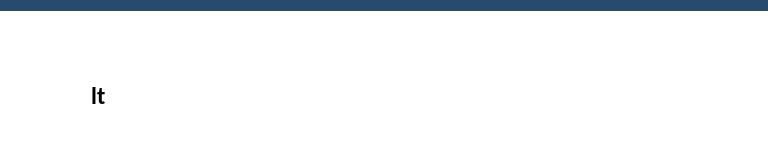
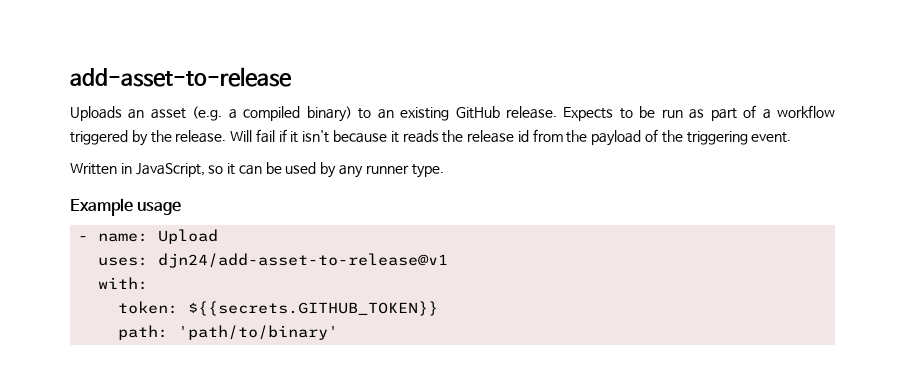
- lt
+ add-asset-to-release
+ Uploads an asset (e.g. a compiled binary) to an existing GitHub release. Expects to be run as part of a workflow triggered by the release. Will fail if it isn't because it reads the release id from the payload of the triggering event.
+ Written in JavaScript, so it can be used by any runner type.
+ Example usage
+ - name: Upload
+ uses: djn24/add-asset-to-release@v1
+ with:
+ token: ${{secrets.GITHUB_TOKEN}}
+ path: 'path/to/binary'

